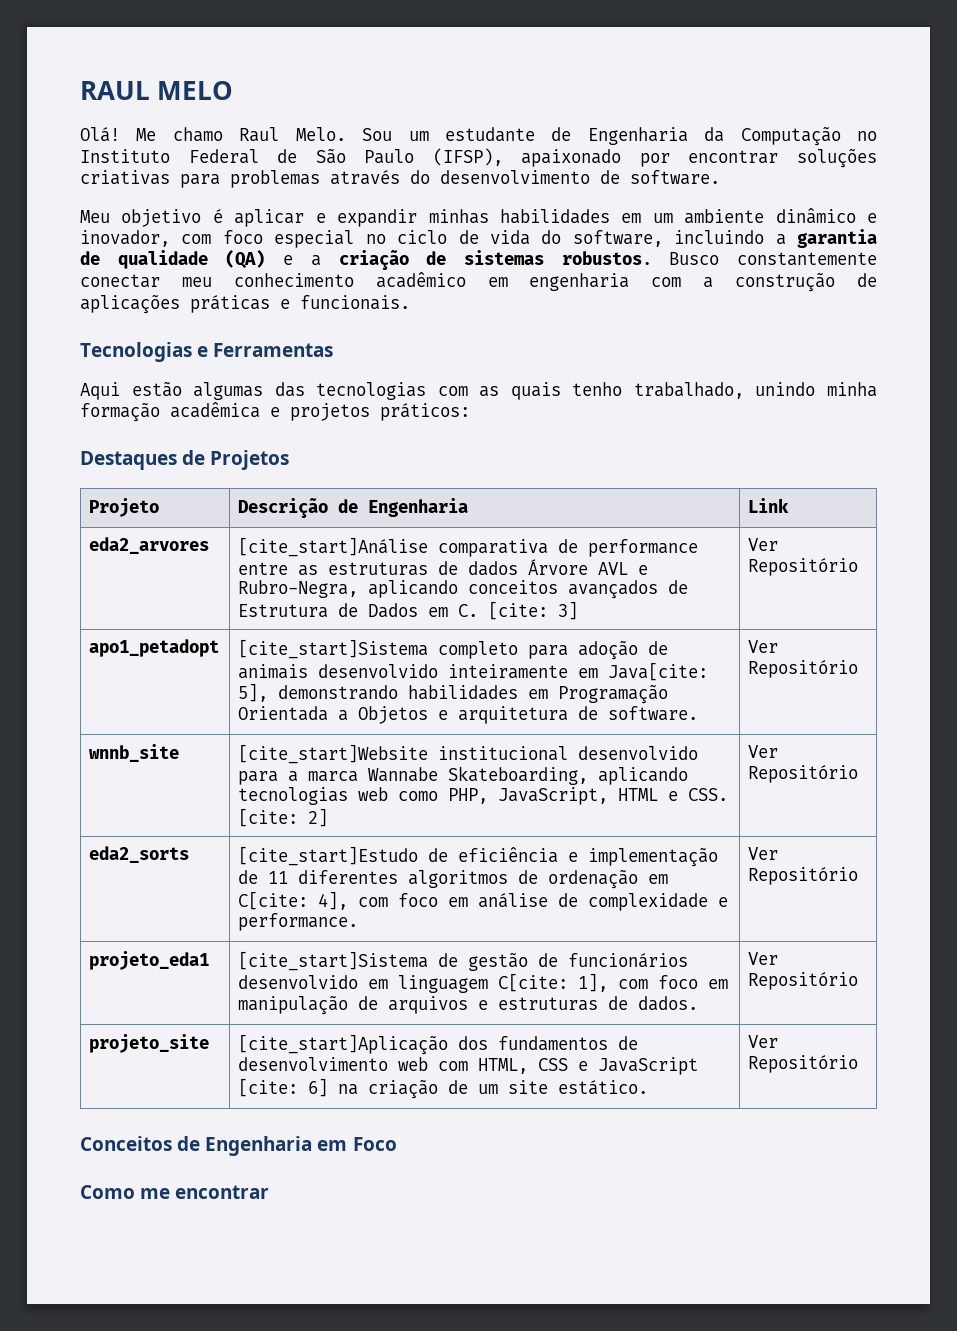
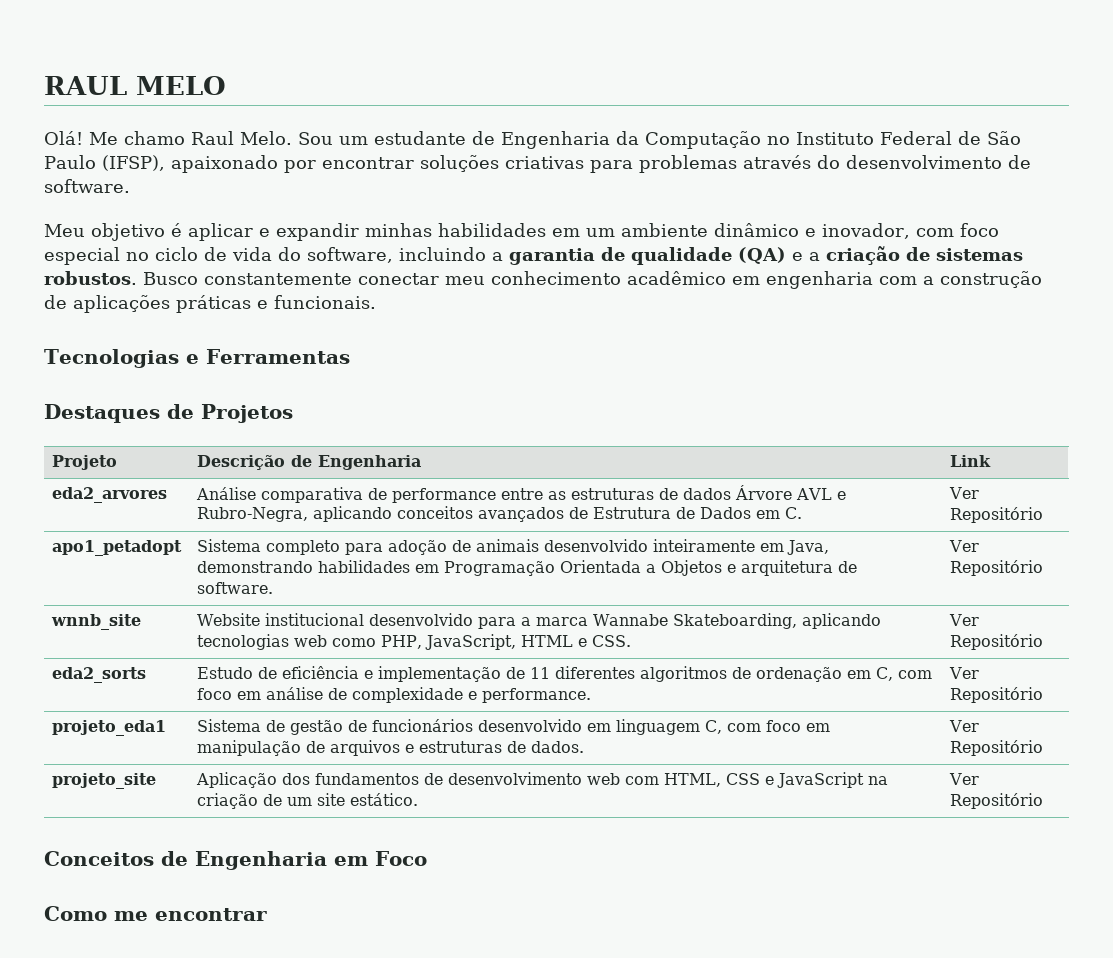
- Aqui estão algumas das tecnologias com as quais tenho trabalhado, unindo minha formação acadêmica e projetos práticos:
- eda2_arvores | [cite_start]Análise comparativa de performance entre as estruturas de dados Árvore AVL e Rubro-Negra, aplicando conceitos avançados de Estrutura de Dados em C. [cite: 3] | Ver Repositório
+ eda2_arvores | Análise comparativa de performance entre as estruturas de dados Árvore AVL e Rubro-Negra, aplicando conceitos avançados de Estrutura de Dados em C. | Ver Repositório
- apo1_petadopt | [cite_start]Sistema completo para adoção de animais desenvolvido inteiramente em Java[cite: 5], demonstrando habilidades em Programação Orientada a Objetos e arquitetura de software. | Ver Repositório
+ apo1_petadopt | Sistema completo para adoção de animais desenvolvido inteiramente em Java, demonstrando habilidades em Programação Orientada a Objetos e arquitetura de software. | Ver Repositório
- wnnb_site | [cite_start]Website institucional desenvolvido para a marca Wannabe Skateboarding, aplicando tecnologias web como PHP, JavaScript, HTML e CSS. [cite: 2] | Ver Repositório
+ wnnb_site | Website institucional desenvolvido para a marca Wannabe Skateboarding, aplicando tecnologias web como PHP, JavaScript, HTML e CSS. | Ver Repositório
- eda2_sorts | [cite_start]Estudo de eficiência e implementação de 11 diferentes algoritmos de ordenação em C[cite: 4], com foco em análise de complexidade e performance. | Ver Repositório
+ eda2_sorts | Estudo de eficiência e implementação de 11 diferentes algoritmos de ordenação em C, com foco em análise de complexidade e performance. | Ver Repositório
- projeto_eda1 | [cite_start]Sistema de gestão de funcionários desenvolvido em linguagem C[cite: 1], com foco em manipulação de arquivos e estruturas de dados. | Ver Repositório
+ projeto_eda1 | Sistema de gestão de funcionários desenvolvido em linguagem C, com foco em manipulação de arquivos e estruturas de dados. | Ver Repositório
- projeto_site | [cite_start]Aplicação dos fundamentos de desenvolvimento web com HTML, CSS e JavaScript [cite: 6] na criação de um site estático. | Ver Repositório
+ projeto_site | Aplicação dos fundamentos de desenvolvimento web com HTML, CSS e JavaScript na criação de um site estático. | Ver Repositório

